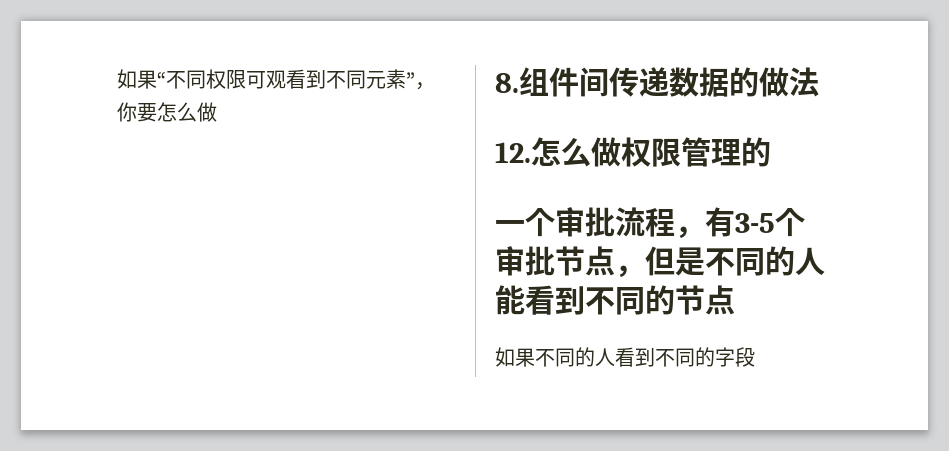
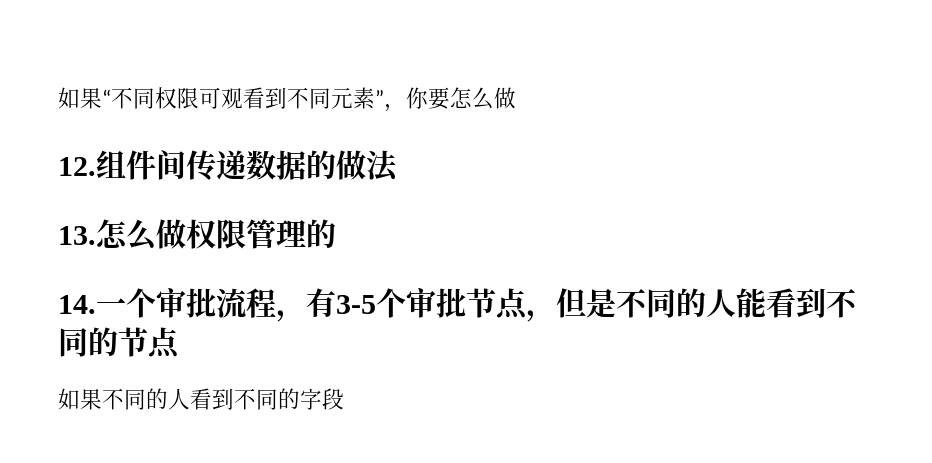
- 8.组件间传递数据的做法
+ 12.组件间传递数据的做法
- 12.怎么做权限管理的
+ 13.怎么做权限管理的
- 一个审批流程，有3-5个审批节点，但是不同的人能看到不同的节点
+ 14.一个审批流程，有3-5个审批节点，但是不同的人能看到不同的节点

